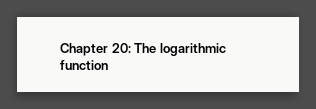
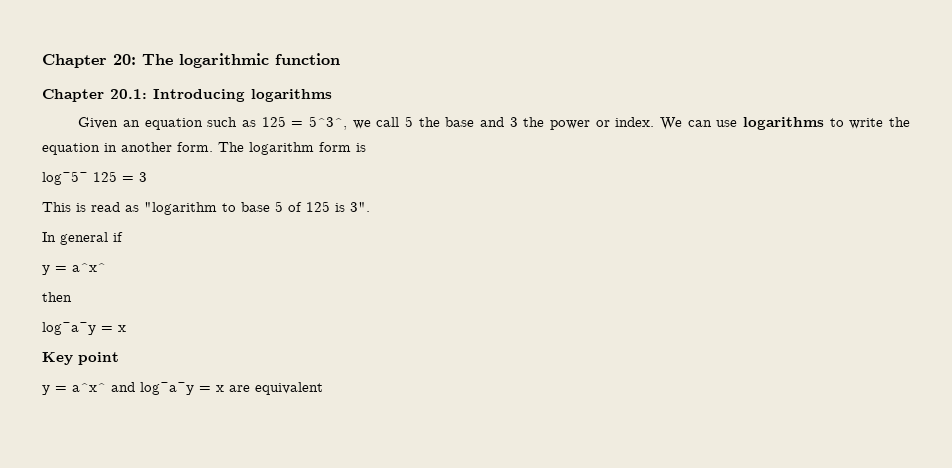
+ Chapter 20.1: Introducing logarithms
+ Given an equation such as 125 = 5^3^, we call 5 the base and 3 the power or index. We can use logarithms to write the equation in another form. The logarithm form is
+ log~5~ 125 = 3
+ This is read as "logarithm to base 5 of 125 is 3".
+ In general if
+ y = a^x^
+ then
+ log~a~y = x
+ Key point
+ y = a^x^ and log~a~y = x are equivalent

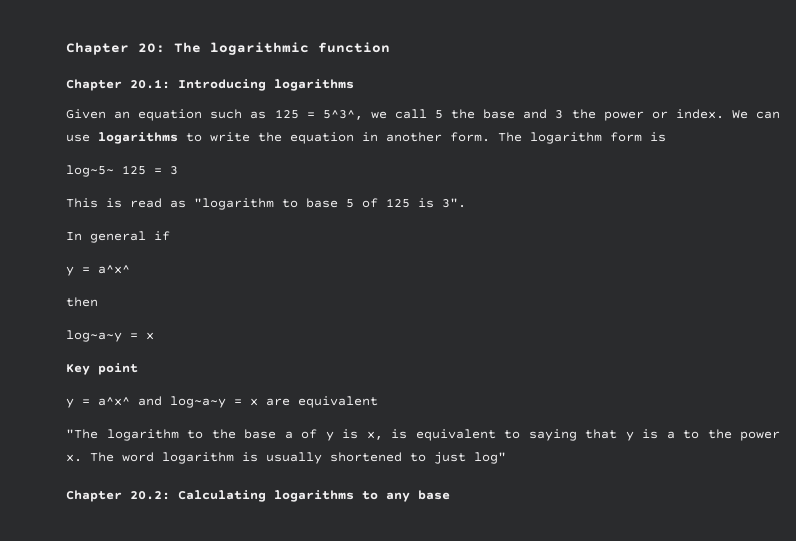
+ "The logarithm to the base a of y is x, is equivalent to saying that y is a to the power x. The word logarithm is usually shortened to just log"
+ Chapter 20.2: Calculating logarithms to any base

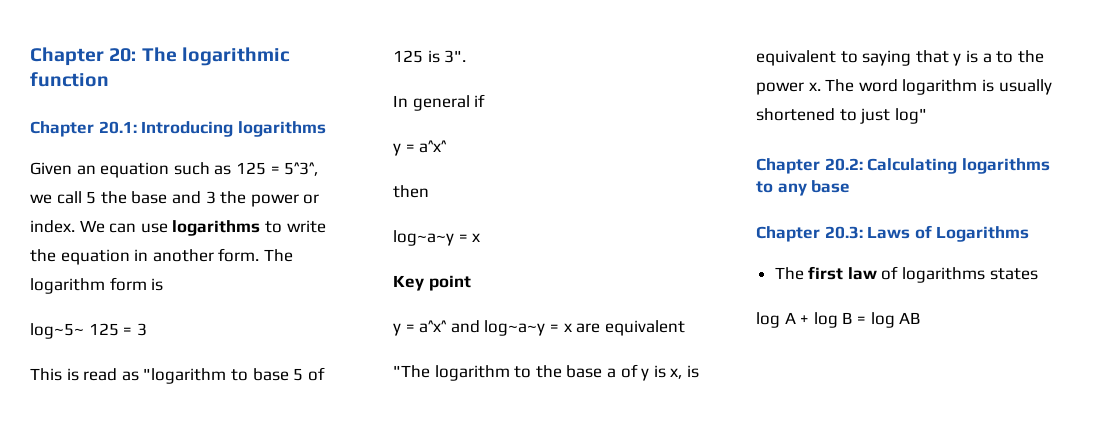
+ Chapter 20.3: Laws of Logarithms
+ The first law of logarithms states
+ log A + log B = log AB

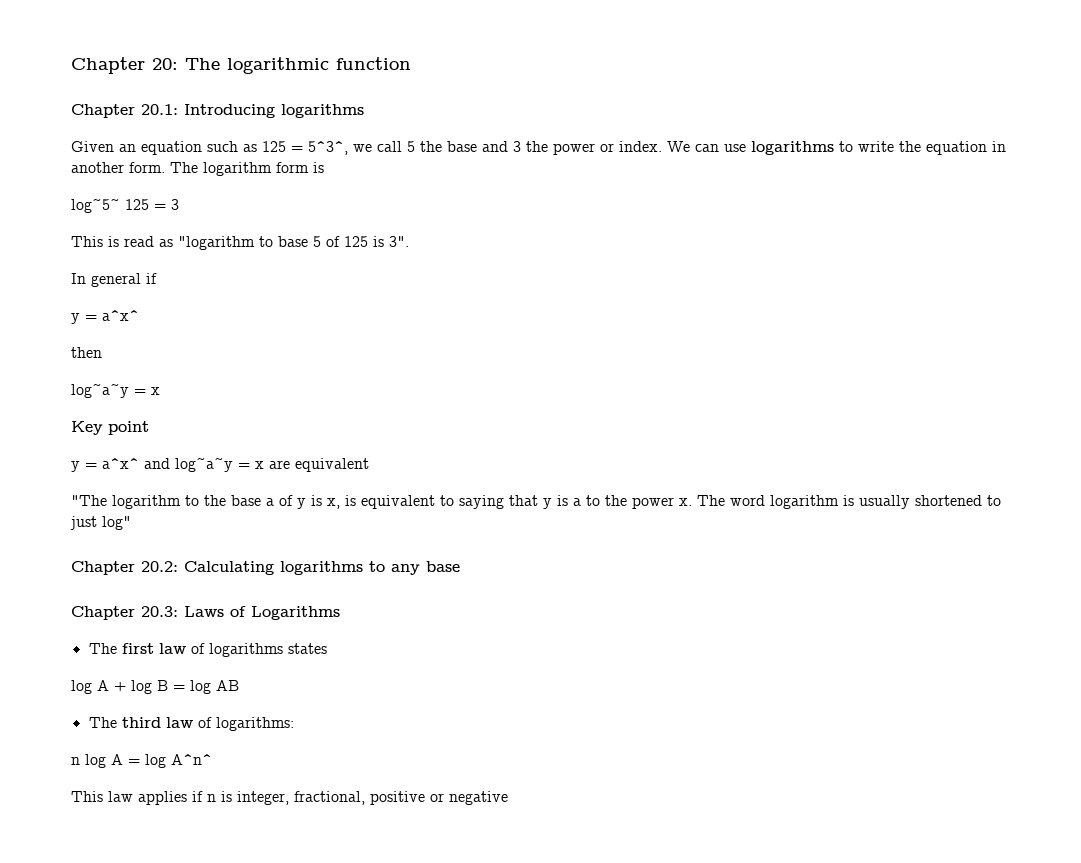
+ The third law of logarithms:
+ n log A = log A^n^
+ This law applies if n is integer, fractional, positive or negative

